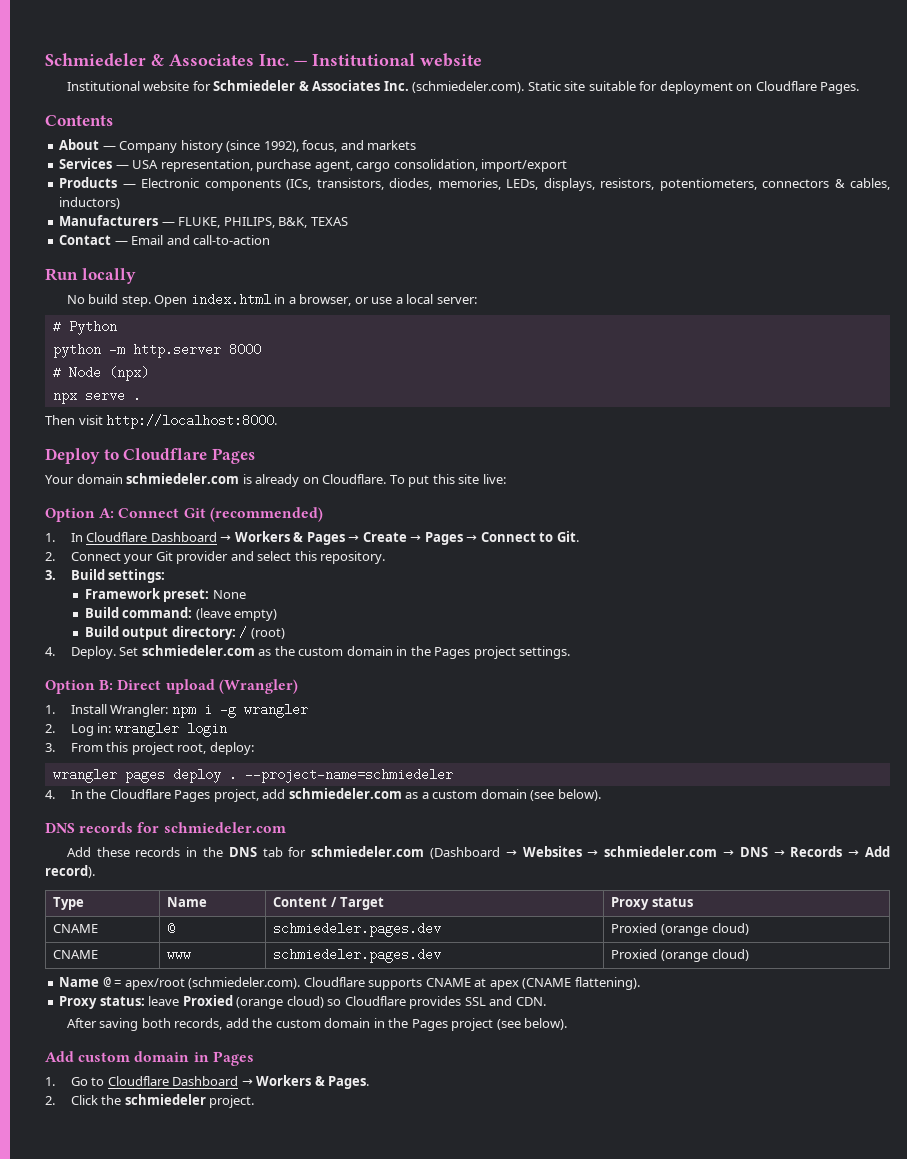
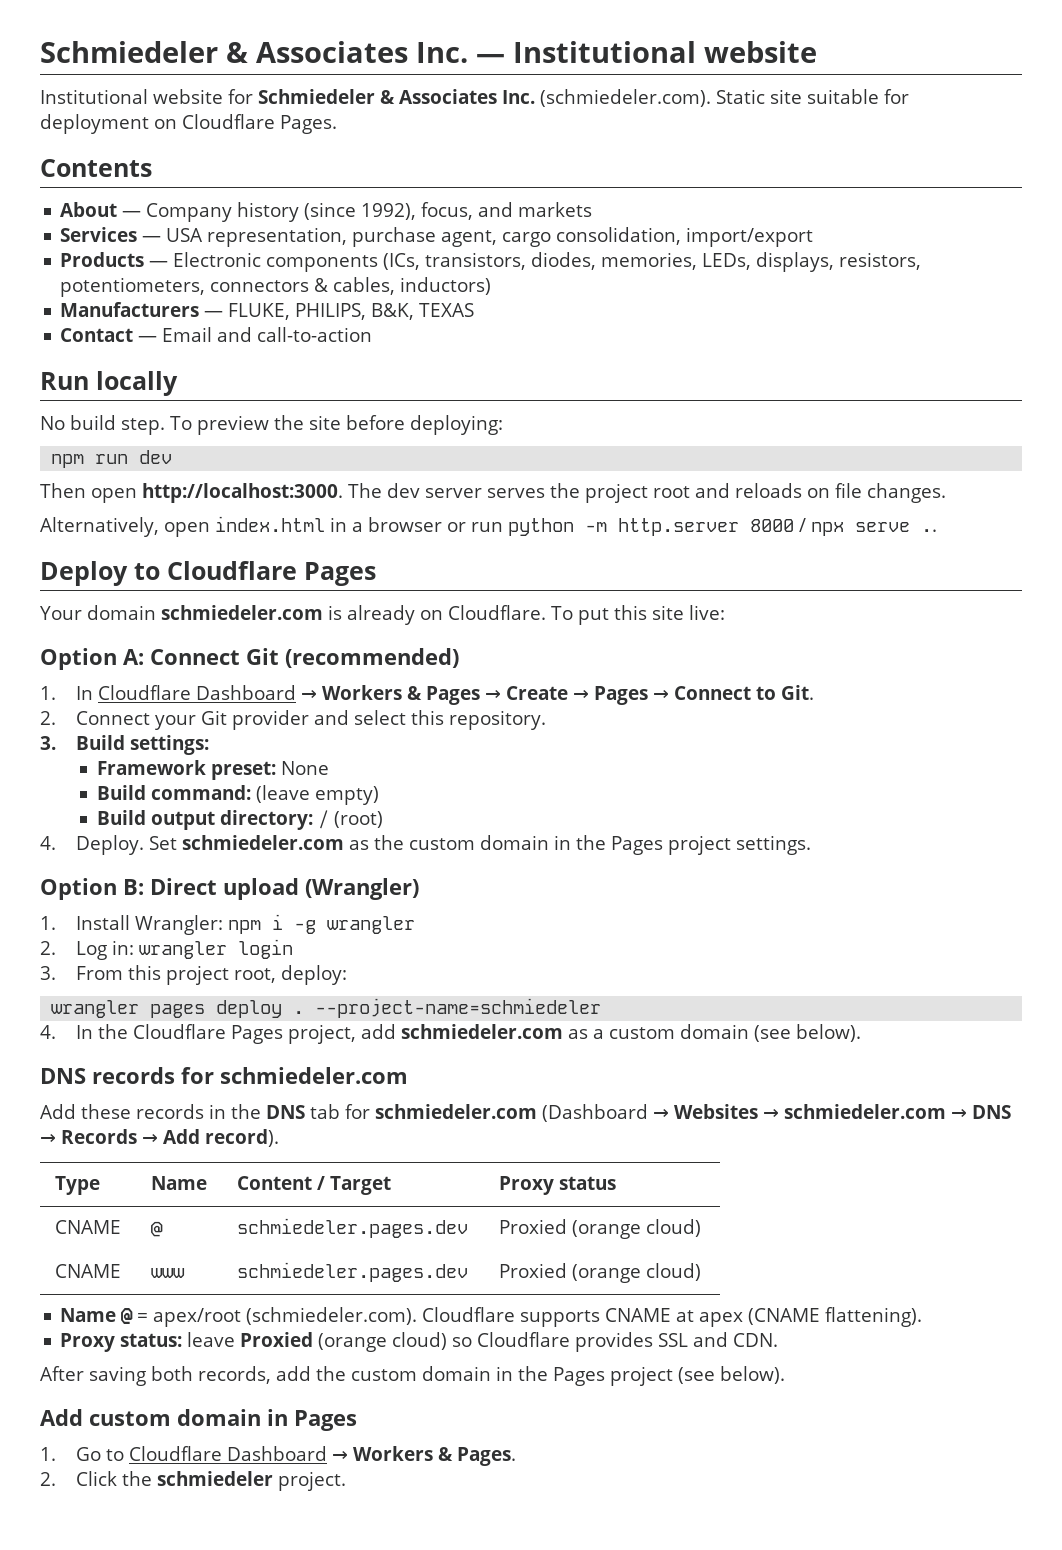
- Open index.html in a browser, or use a local server:
- # Python
- python -m http.server 8000
- # Node (npx)
- npx serve .
- Then visit http://localhost:8000.
+ To preview the site before deploying:
+ npm run dev
+ Then open http://localhost:3000. The dev server serves the project root and reloads on file changes.
+ Alternatively, open index.html in a browser or run python -m http.server 8000 / npx serve ..

